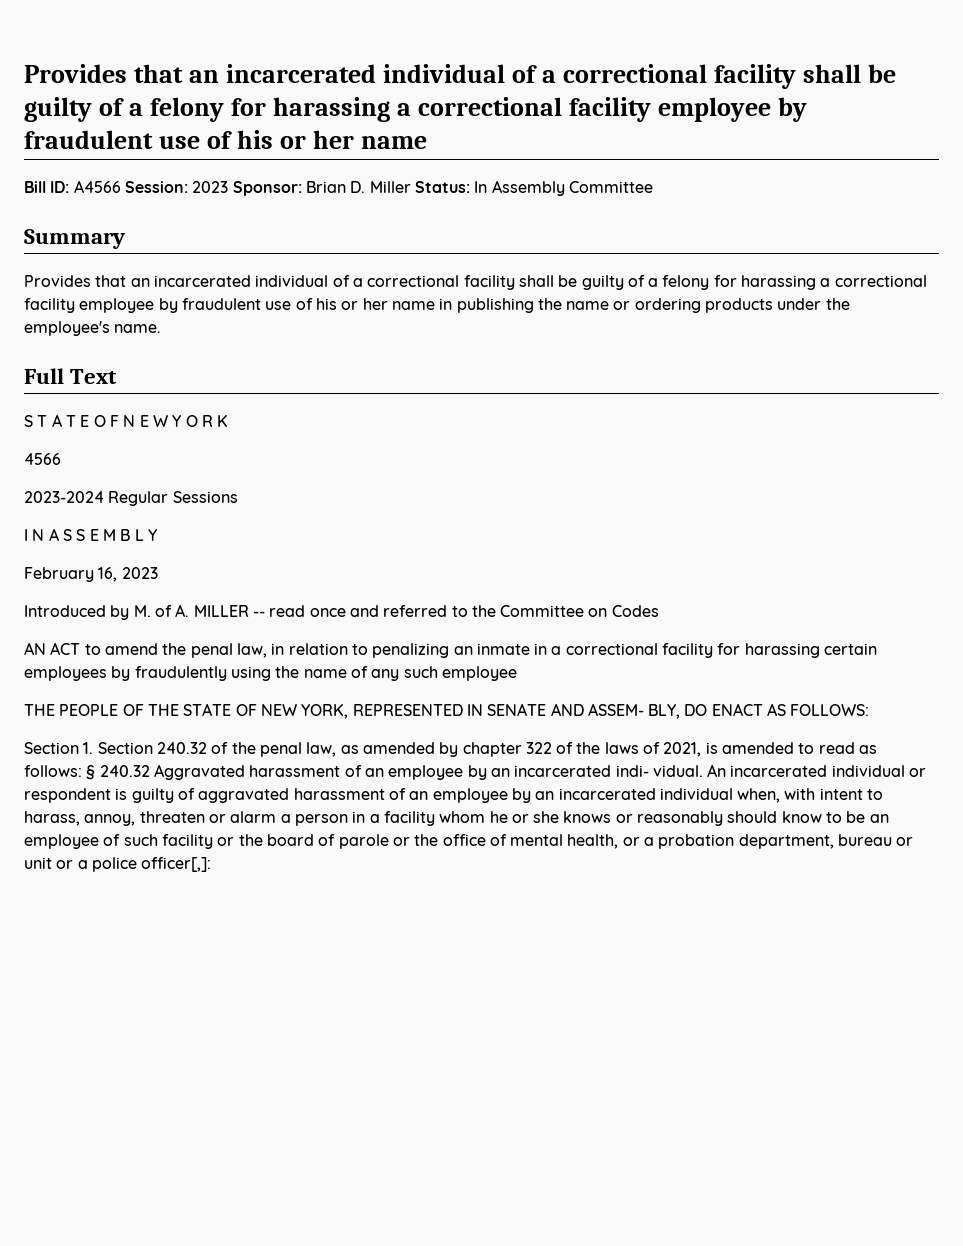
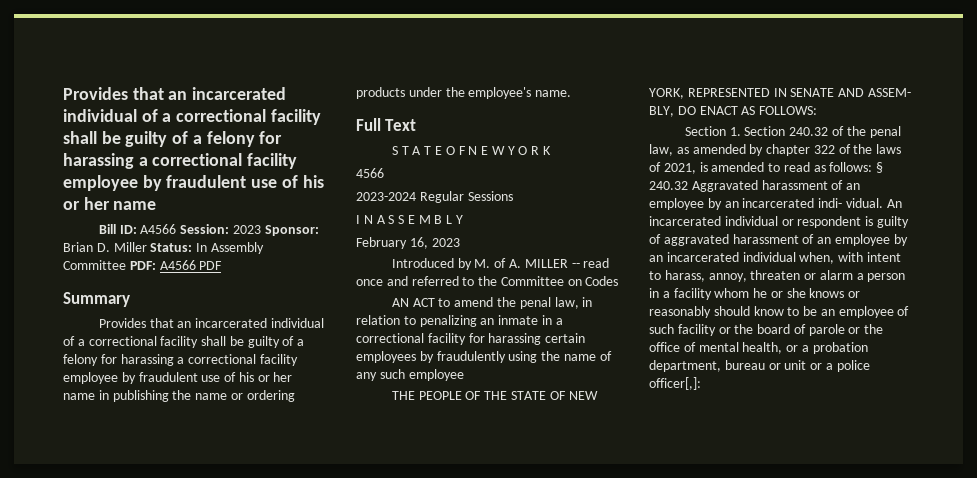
- Bill ID: A4566 Session: 2023 Sponsor: Brian D. Miller Status: In Assembly Committee
+ Bill ID: A4566 Session: 2023 Sponsor: Brian D. Miller Status: In Assembly Committee PDF: A4566 PDF

